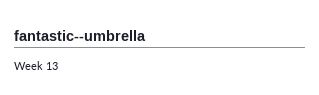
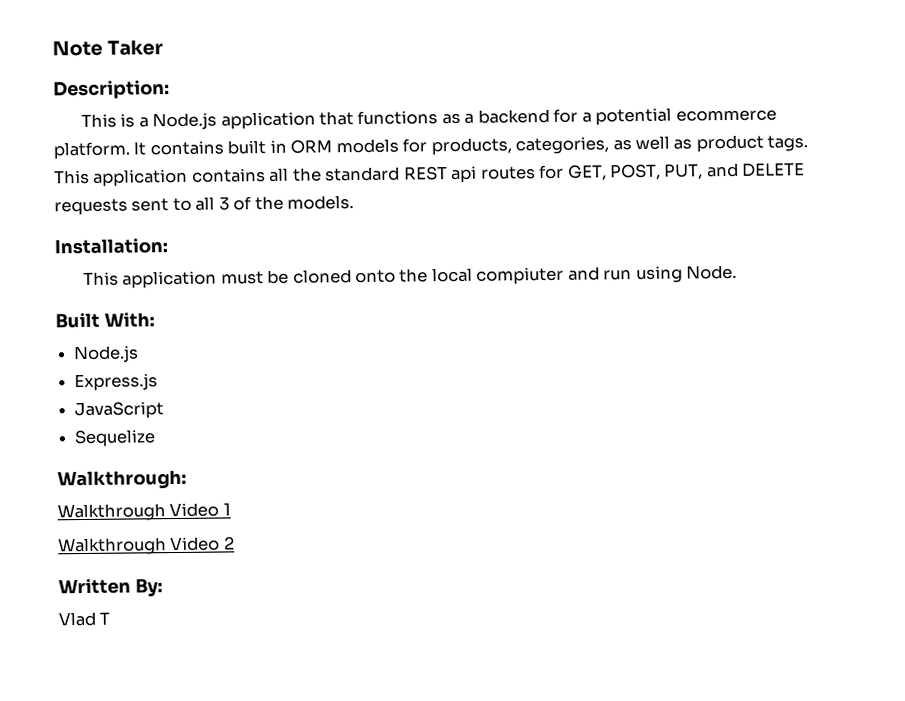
- fantastic--umbrella
- Week 13
+ Note Taker
+ Description:
+ This is a Node.js application that functions as a backend for a potential ecommerce platform. It contains built in ORM models for products, categories, as well as product tags. This application contains all the standard REST api routes for GET, POST, PUT, and DELETE requests sent to all 3 of the models.
+ Installation:
+ This application must be cloned onto the local compiuter and run using Node.
+ Built With:
+ Node.js
+ Express.js
+ JavaScript
+ Sequelize
+ Walkthrough:
+ Walkthrough Video 1
+ Walkthrough Video 2
+ Written By:
+ Vlad T

